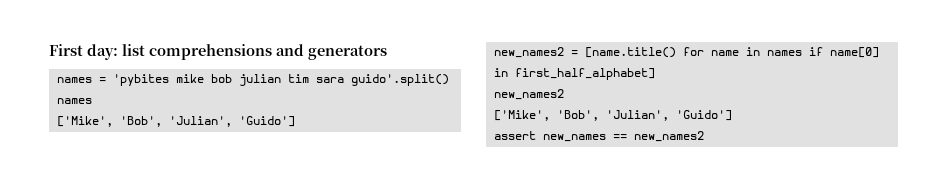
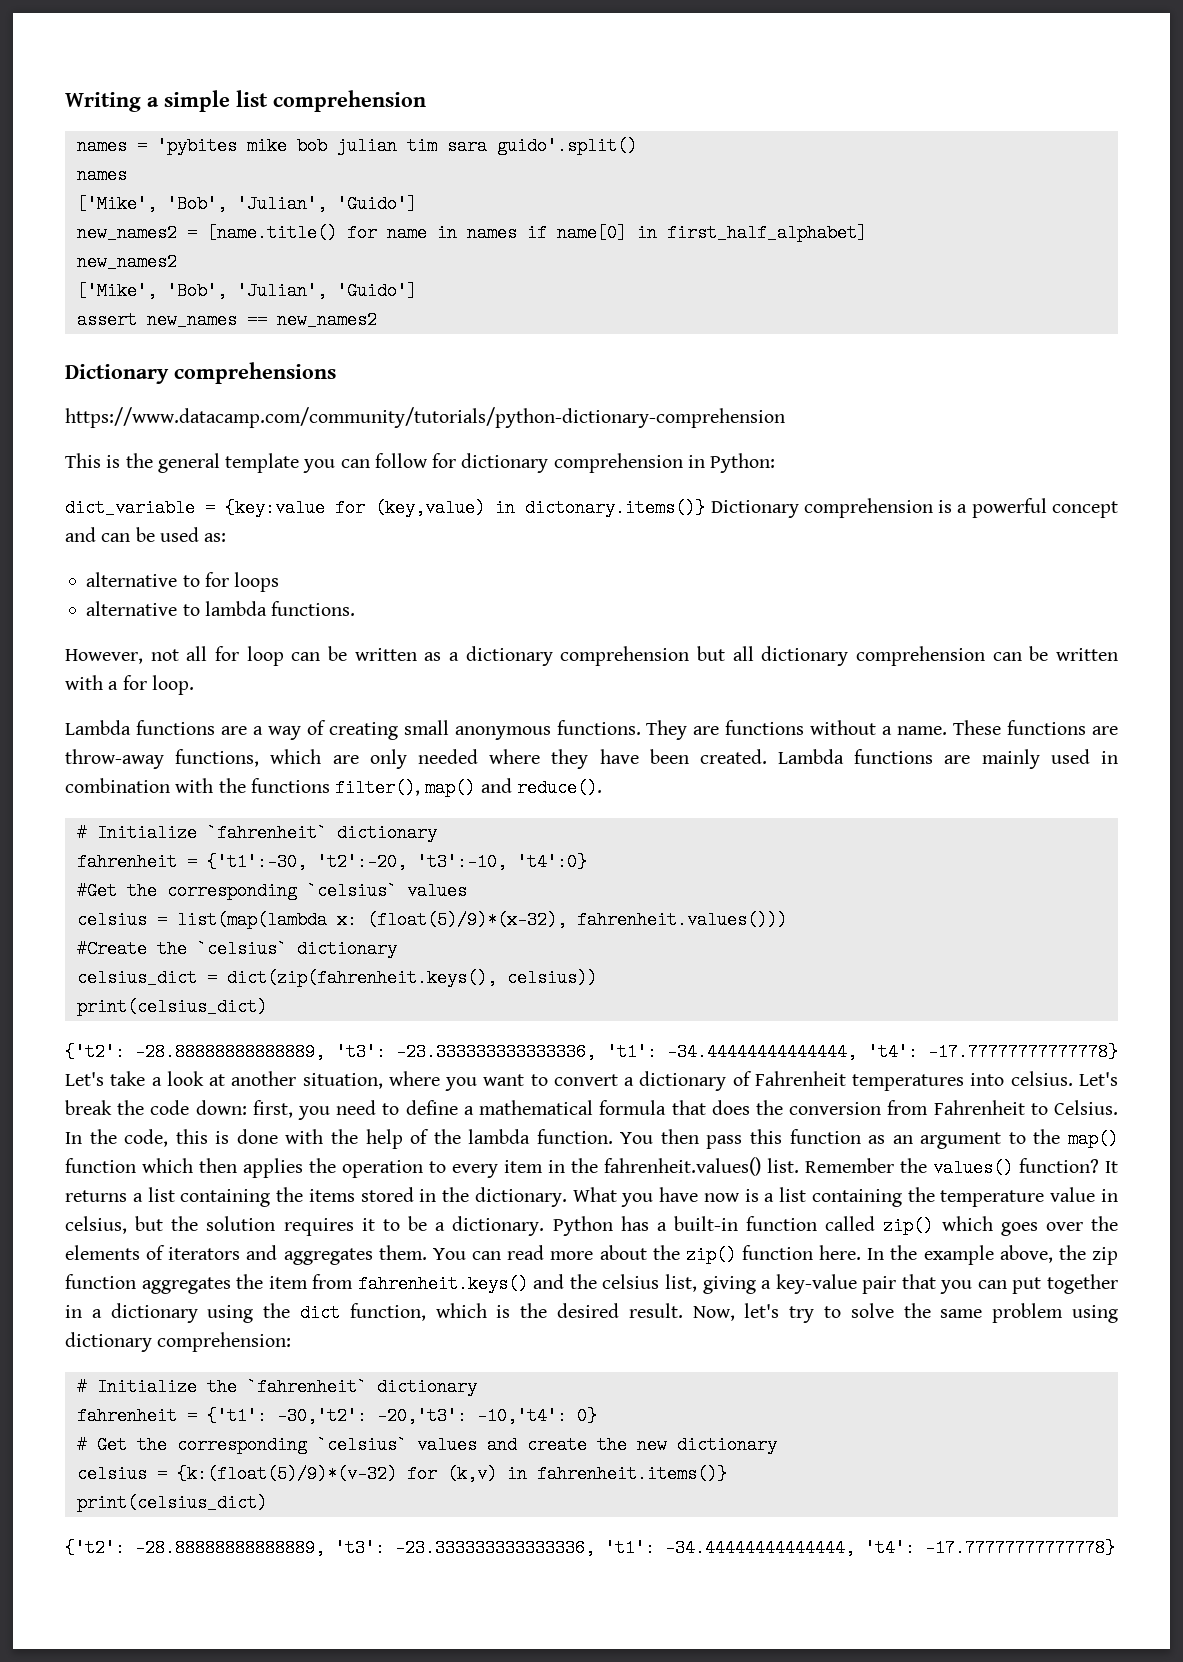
- First day: list comprehensions and generators
+ Writing a simple list comprehension
+ Dictionary comprehensions
+ https://www.datacamp.com/community/tutorials/python-dictionary-comprehension
+ This is the general template you can follow for dictionary comprehension in Python:
+ dict_variable = {key:value for (key,value) in dictonary.items()} Dictionary comprehension is a powerful concept and can be used as:
+ alternative to for loops
+ alternative to lambda functions.
+ However, not all for loop can be written as a dictionary comprehension but all dictionary comprehension can be written with a for loop.
+ Lambda functions are a way of creating small anonymous functions. They are functions without a name. These functions are throw-away functions, which are only needed where they have been created. Lambda functions are mainly used in combination with the functions filter(), map() and reduce().
+ # Initialize `fahrenheit` dictionary
+ fahrenheit = {'t1':-30, 't2':-20, 't3':-10, 't4':0}
+ #Get the corresponding `celsius` values
+ celsius = list(map(lambda x: (float(5)/9)*(x-32), fahrenheit.values()))
+ #Create the `celsius` dictionary
+ celsius_dict = dict(zip(fahrenheit.keys(), celsius))
+ print(celsius_dict)
+ {'t2': -28.88888888888889, 't3': -23.333333333333336, 't1': -34.44444444444444, 't4': -17.77777777777778} Let's take a look at another situation, where you want to convert a dictionary of Fahrenheit temperatures into celsius. Let's break the code down: first, you need to define a mathematical formula that does the conversion from Fahrenheit to Celsius. In the code, this is done with the help of the lambda function. You then pass this function as an argument to the map() function which then applies the operation to every item in the fahrenheit.values() list. Remember the values() function? It returns a list containing the items stored in the dictionary. What you have now is a list containing the temperature value in celsius, but the solution requires it to be a dictionary. Python has a built-in function called zip() which goes over the elements of iterators and aggregates them. You can read more about the zip() function here. In the example above, the zip function aggregates the item from fahrenheit.keys() and the celsius list, giving a key-value pair that you can put together in a dictionary using the dict function, which is the desired result. Now, let's try to solve the same problem using dictionary comprehension:
+ # Initialize the `fahrenheit` dictionary
+ fahrenheit = {'t1': -30,'t2': -20,'t3': -10,'t4': 0}
+ # Get the corresponding `celsius` values and create the new dictionary
+ celsius = {k:(float(5)/9)*(v-32) for (k,v) in fahrenheit.items()}
+ print(celsius_dict)
+ {'t2': -28.88888888888889, 't3': -23.333333333333336, 't1': -34.44444444444444, 't4': -17.77777777777778}

